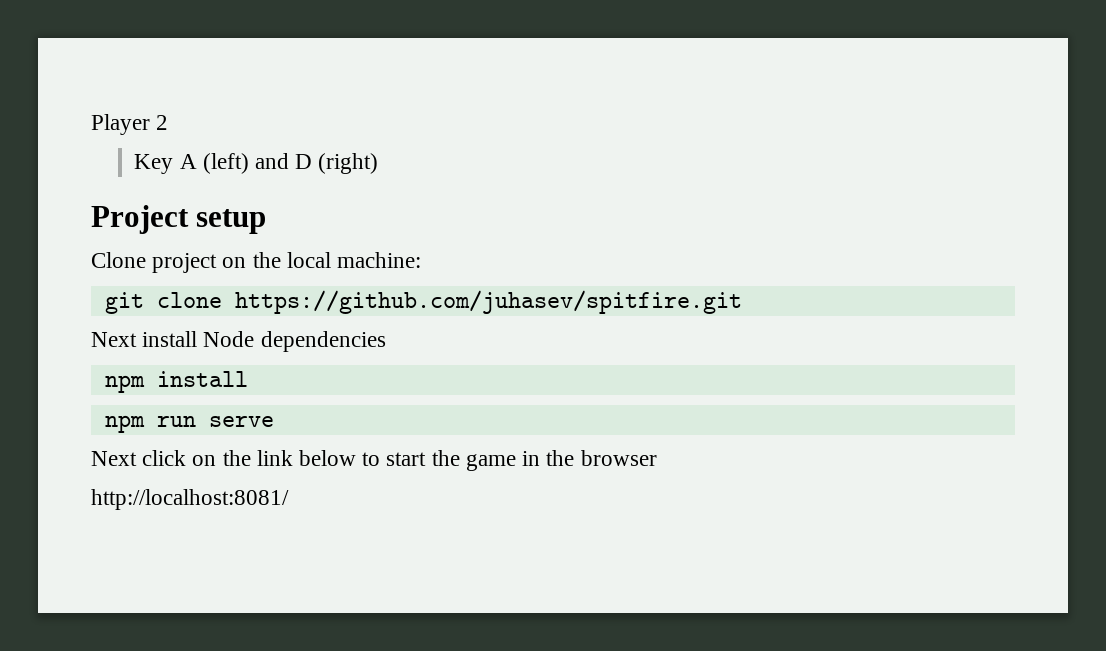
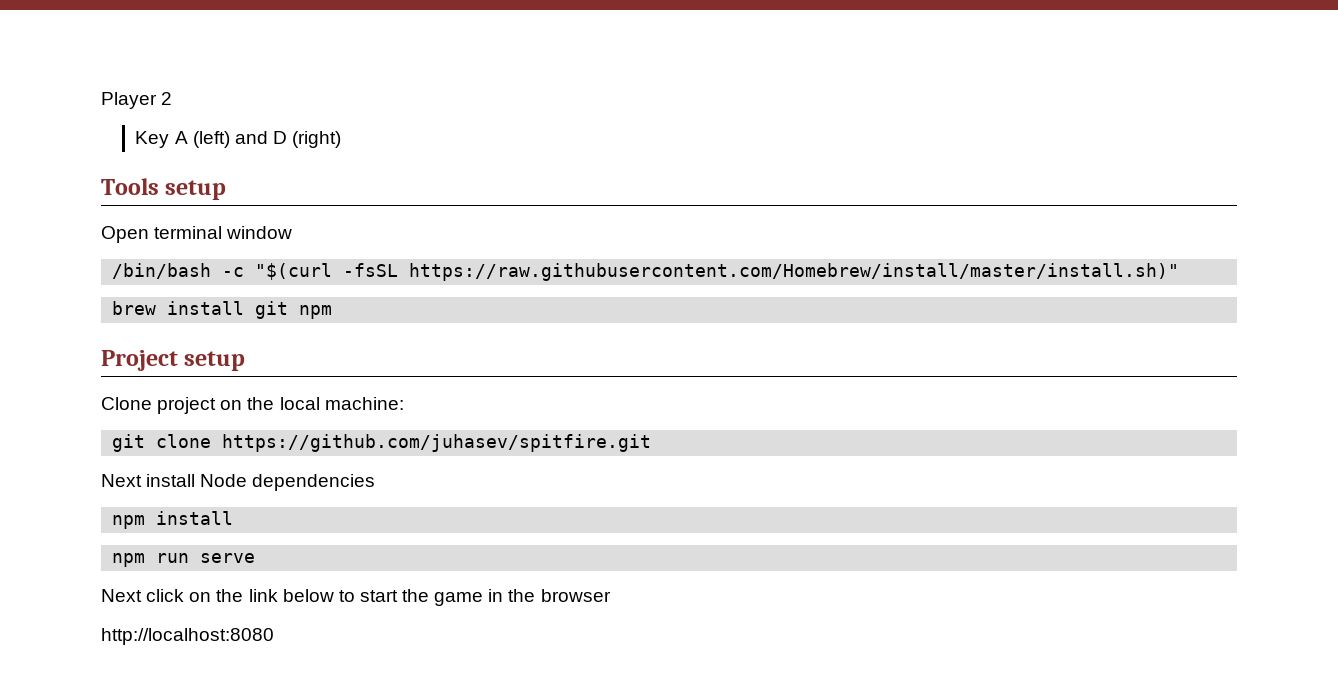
+ Tools setup
+ Open terminal window
+ /bin/bash -c "$(curl -fsSL https://raw.githubusercontent.com/Homebrew/install/master/install.sh)"
+ brew install git npm
- http://localhost:8081/
+ http://localhost:8080

